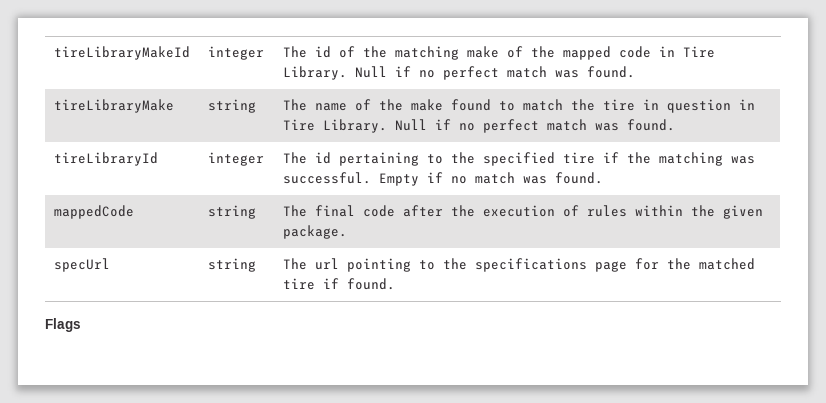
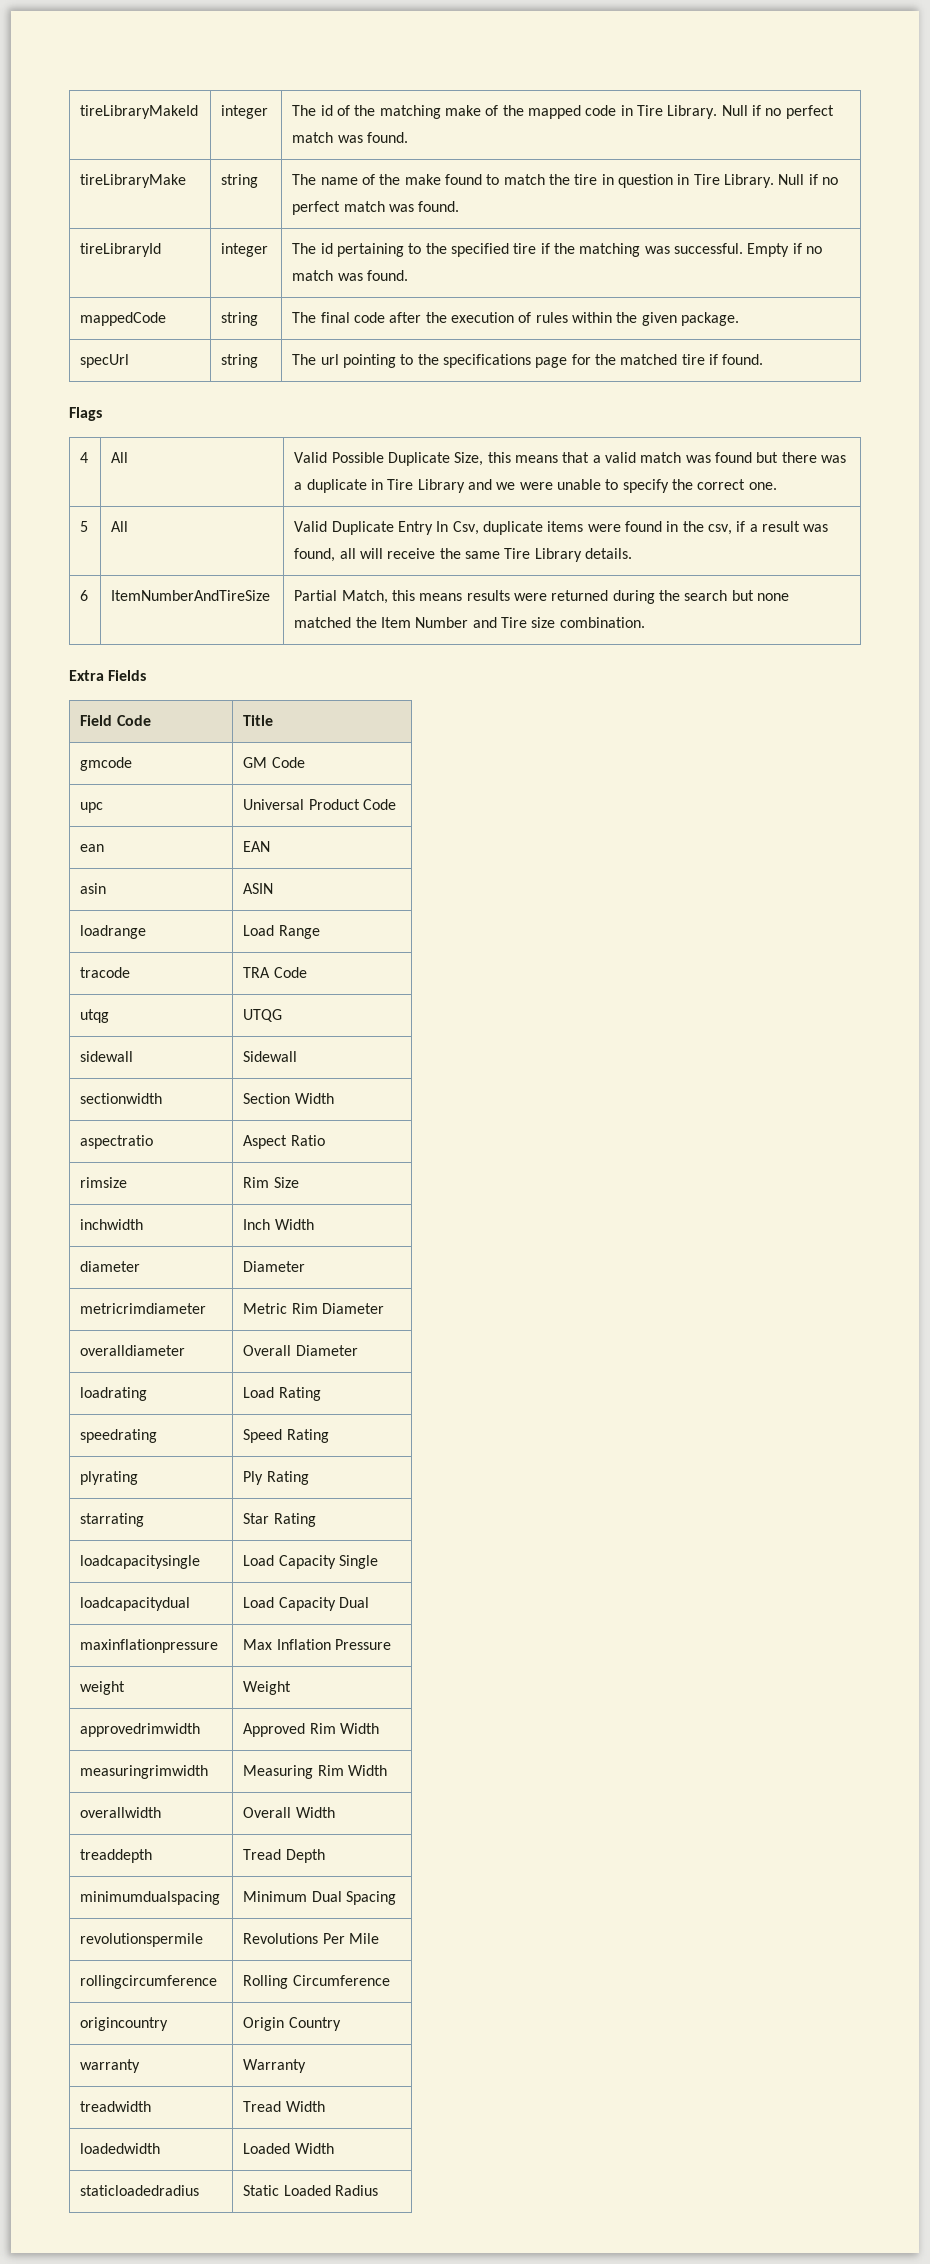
+ 4 | All | Valid Possible Duplicate Size, this means that a valid match was found but there was a duplicate in Tire Library and we were unable to specify the correct one.
+ 5 | All | Valid Duplicate Entry In Csv, duplicate items were found in the csv, if a result was found, all will receive the same Tire Library details.
+ 6 | ItemNumberAndTireSize | Partial Match, this means results were returned during the search but none matched the Item Number and Tire size combination.
+ Extra Fields
+ Field Code | Title
+ gmcode | GM Code
+ upc | Universal Product Code
+ ean | EAN
+ asin | ASIN
+ loadrange | Load Range
+ tracode | TRA Code
+ utqg | UTQG
+ sidewall | Sidewall
+ sectionwidth | Section Width
+ aspectratio | Aspect Ratio
+ rimsize | Rim Size
+ inchwidth | Inch Width
+ diameter | Diameter
+ metricrimdiameter | Metric Rim Diameter
+ overalldiameter | Overall Diameter
+ loadrating | Load Rating
+ speedrating | Speed Rating
+ plyrating | Ply Rating
+ starrating | Star Rating
+ loadcapacitysingle | Load Capacity Single
+ loadcapacitydual | Load Capacity Dual
+ maxinflationpressure | Max Inflation Pressure
+ weight | Weight
+ approvedrimwidth | Approved Rim Width
+ measuringrimwidth | Measuring Rim Width
+ overallwidth | Overall Width
+ treaddepth | Tread Depth
+ minimumdualspacing | Minimum Dual Spacing
+ revolutionspermile | Revolutions Per Mile
+ rollingcircumference | Rolling Circumference
+ origincountry | Origin Country
+ warranty | Warranty
+ treadwidth | Tread Width
+ loadedwidth | Loaded Width
+ staticloadedradius | Static Loaded Radius

